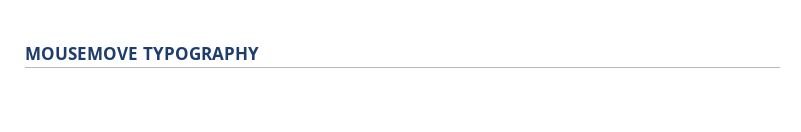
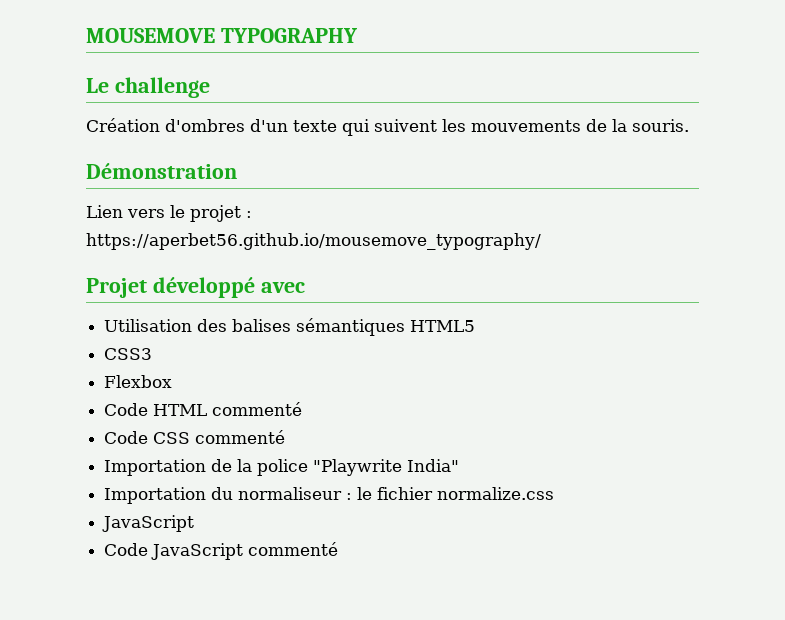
+ Le challenge
+ Création d'ombres d'un texte qui suivent les mouvements de la souris.
+ Démonstration
+ Lien vers le projet : https://aperbet56.github.io/mousemove_typography/
+ Projet développé avec
+ Utilisation des balises sémantiques HTML5
+ CSS3
+ Flexbox
+ Code HTML commenté
+ Code CSS commenté
+ Importation de la police "Playwrite India"
+ Importation du normaliseur : le fichier normalize.css
+ JavaScript
+ Code JavaScript commenté

